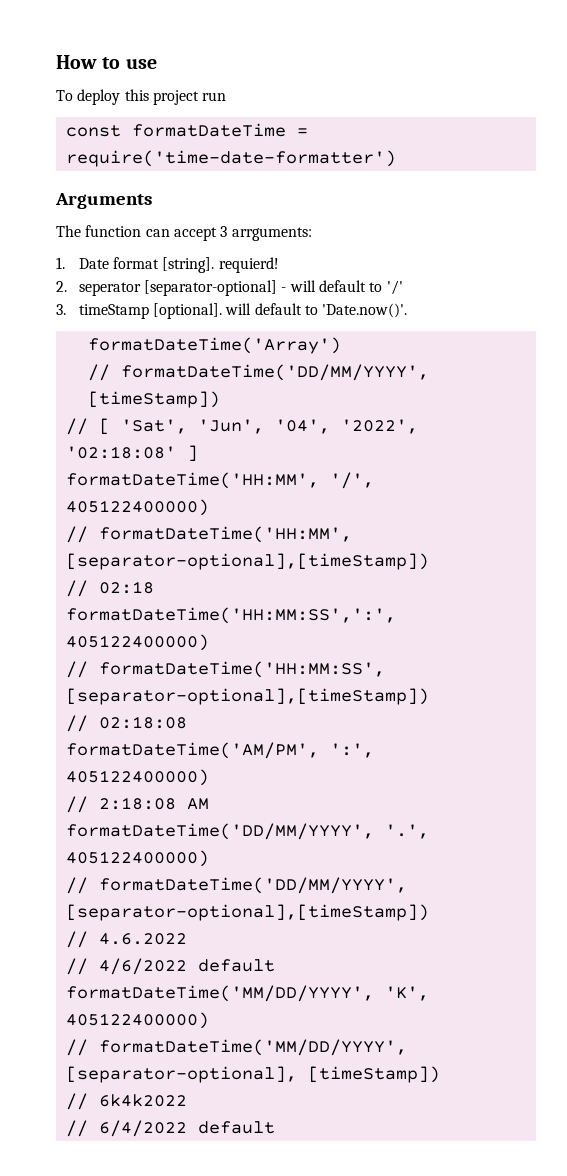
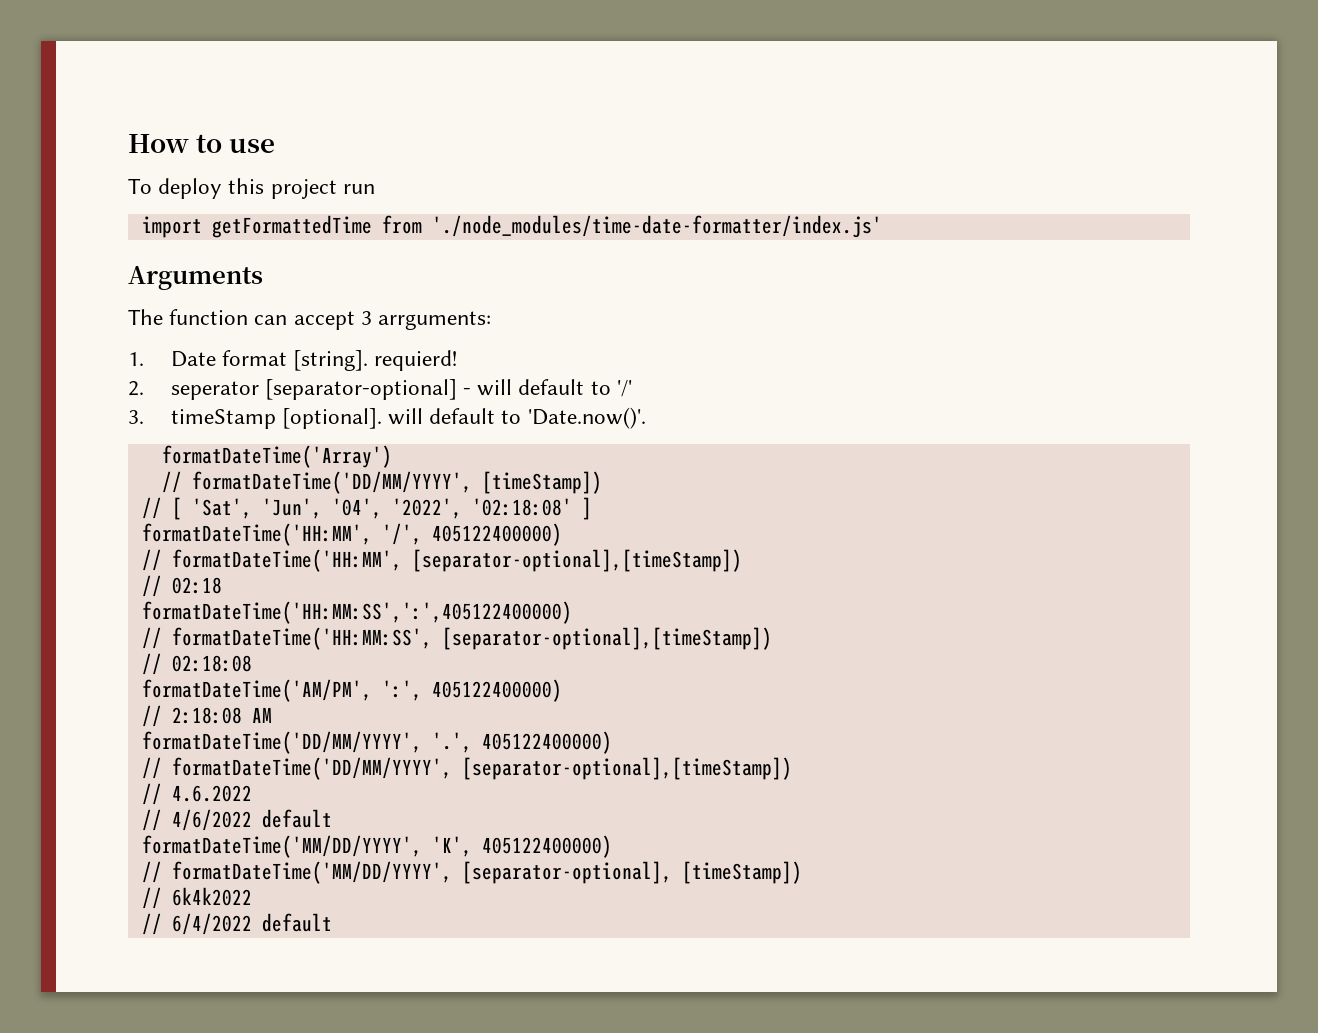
- const formatDateTime = require('time-date-formatter')
+ import getFormattedTime from './node_modules/time-date-formatter/index.js'

